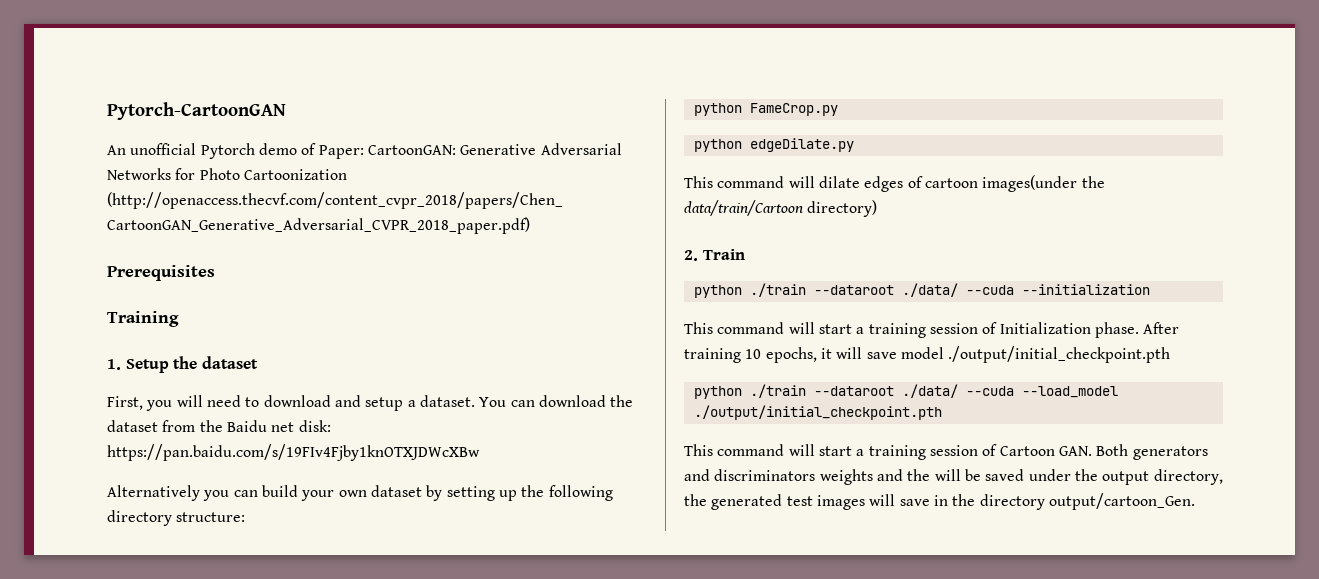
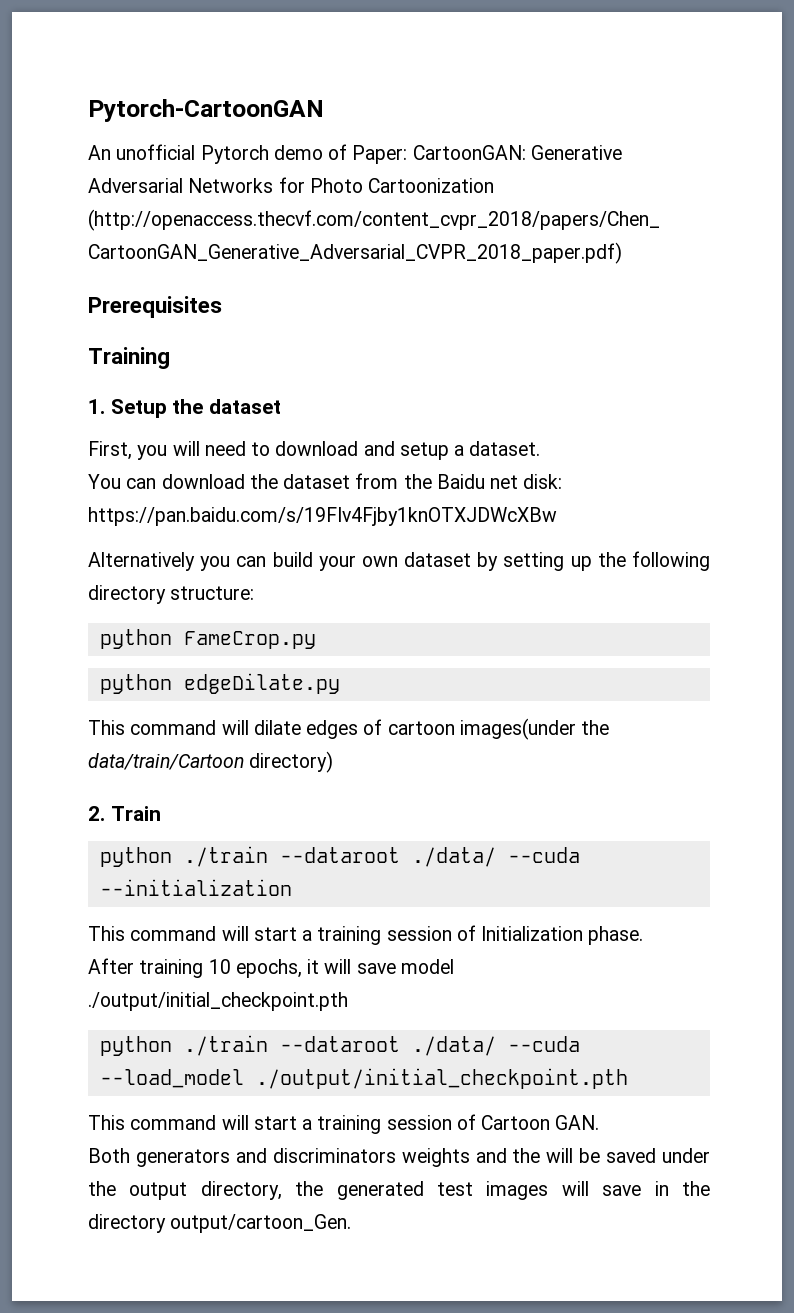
- First, you will need to download and setup a dataset. You can download the dataset from the Baidu net disk: https://pan.baidu.com/s/19FIv4Fjby1knOTXJDWcXBw
+ First, you will need to download and setup a dataset.
+ You can download the dataset from the Baidu net disk: https://pan.baidu.com/s/19FIv4Fjby1knOTXJDWcXBw
- This command will start a training session of Initialization phase. After training 10 epochs, it will save model ./output/initial_checkpoint.pth
+ This command will start a training session of Initialization phase.
+ After training 10 epochs, it will save model ./output/initial_checkpoint.pth
- This command will start a training session of Cartoon GAN. Both generators and discriminators weights and the will be saved under the output directory, the generated test images will save in the directory output/cartoon_Gen.
+ This command will start a training session of Cartoon GAN.
+ Both generators and discriminators weights and the will be saved under the output directory, the generated test images will save in the directory output/cartoon_Gen.

